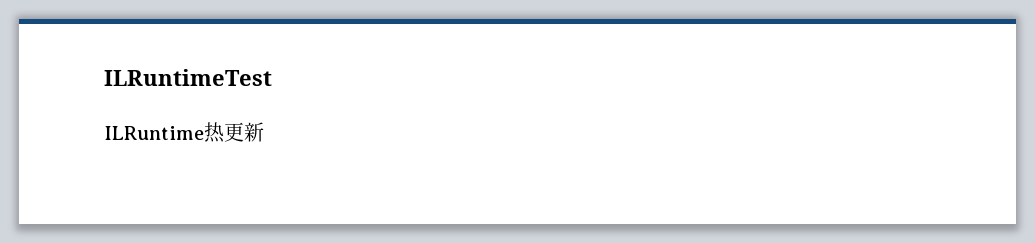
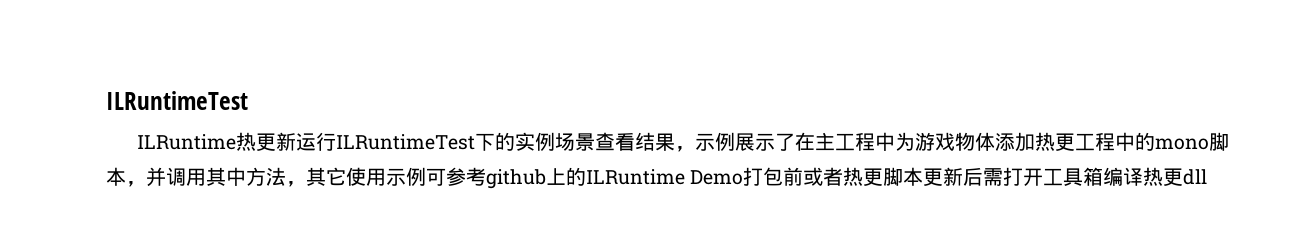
- ILRuntime热更新
+ ILRuntime热更新运行ILRuntimeTest下的实例场景查看结果，示例展示了在主工程中为游戏物体添加热更工程中的mono脚本，并调用其中方法，其它使用示例可参考github上的ILRuntime Demo打包前或者热更脚本更新后需打开工具箱编译热更dll

